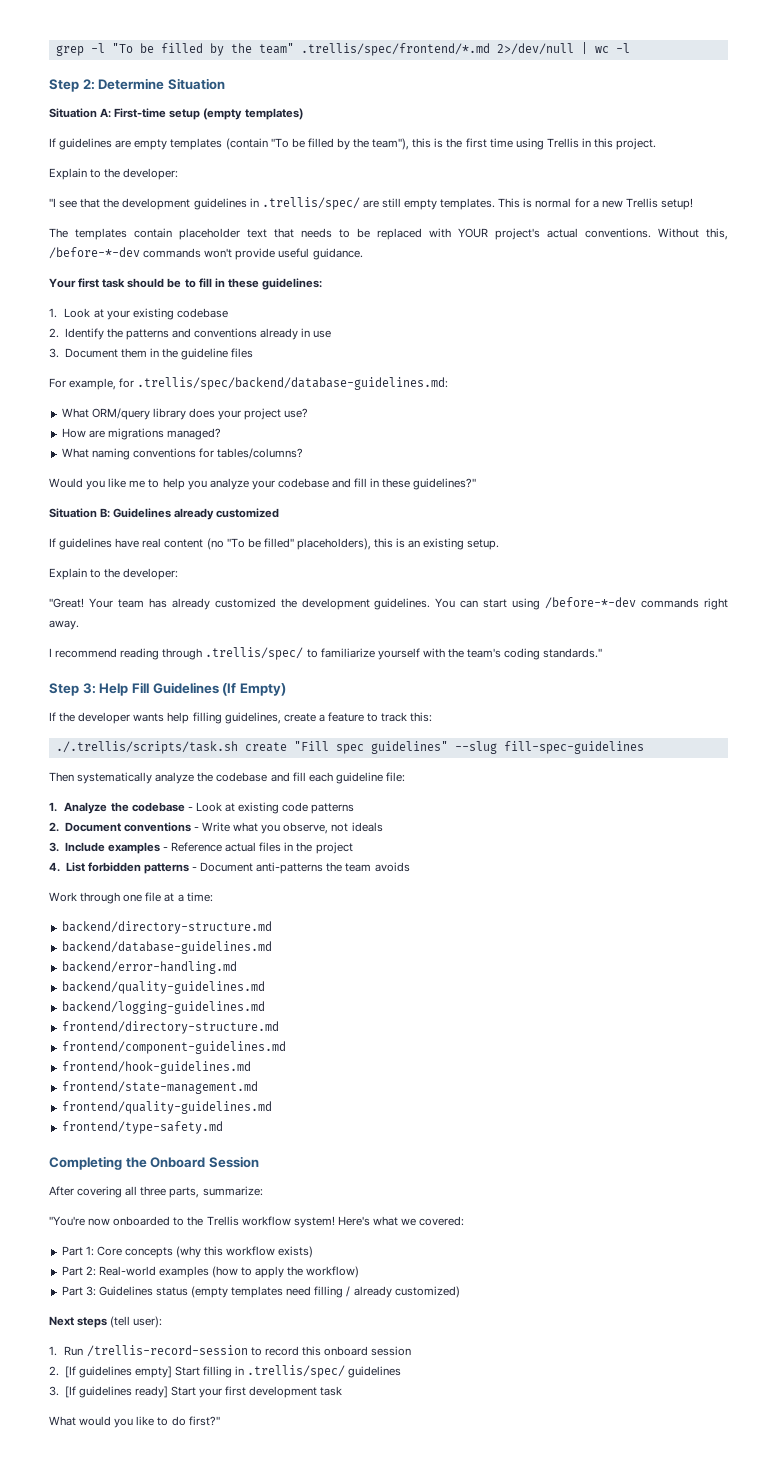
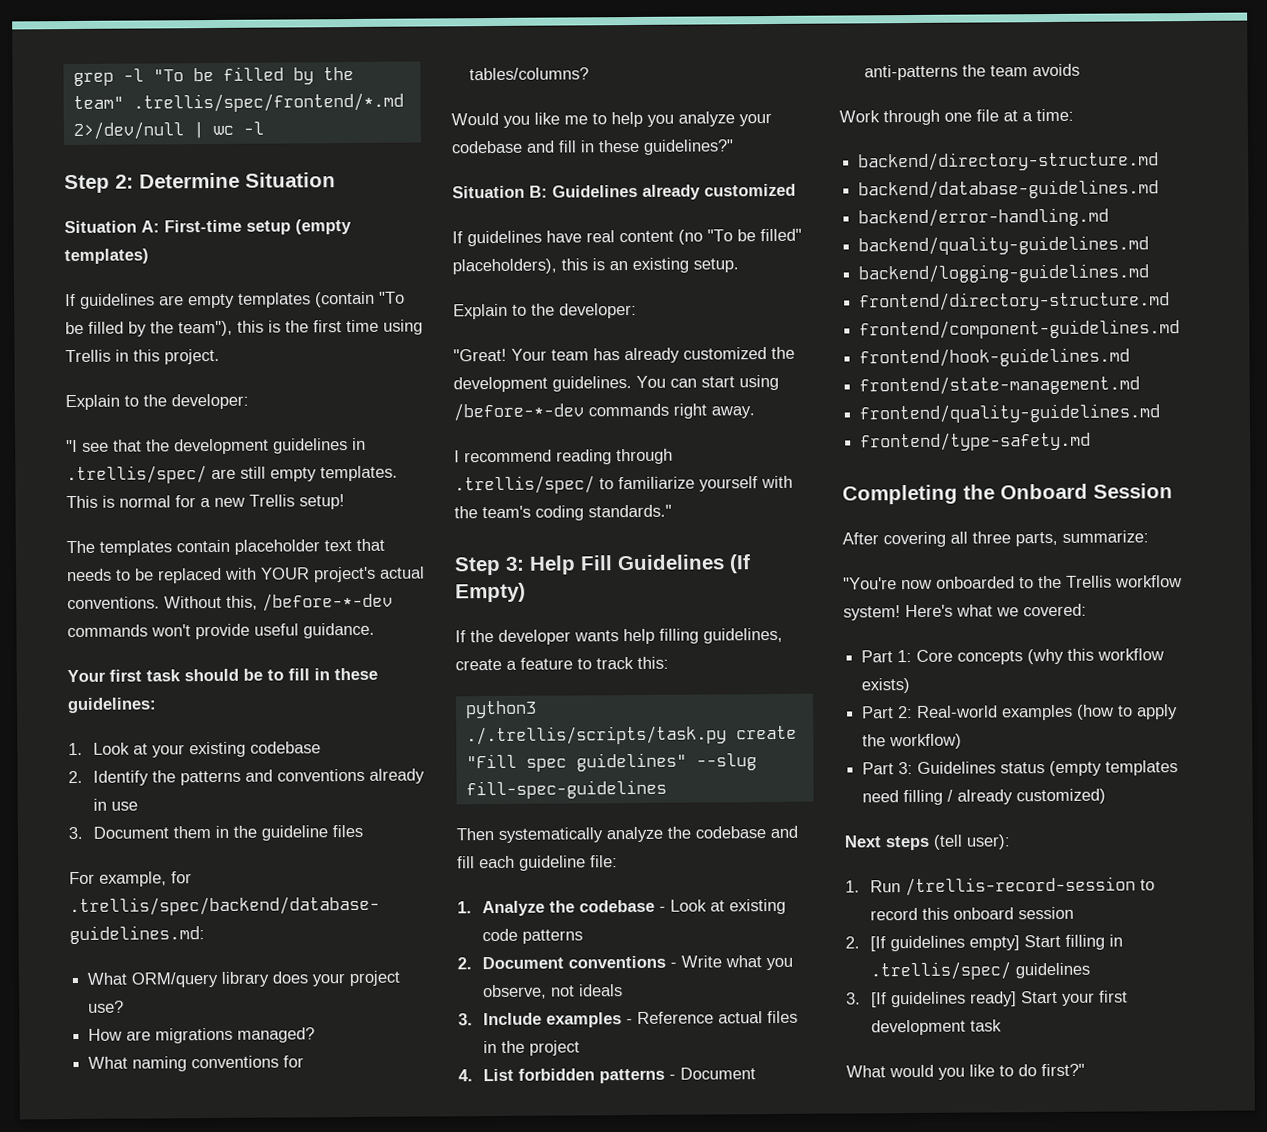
- ./.trellis/scripts/task.sh create "Fill spec guidelines" --slug fill-spec-guidelines
+ python3 ./.trellis/scripts/task.py create "Fill spec guidelines" --slug fill-spec-guidelines

